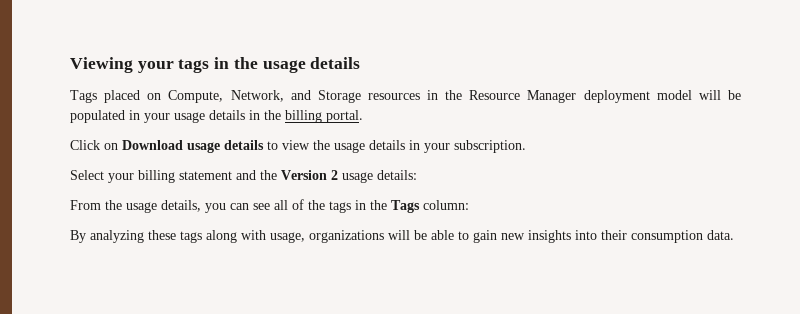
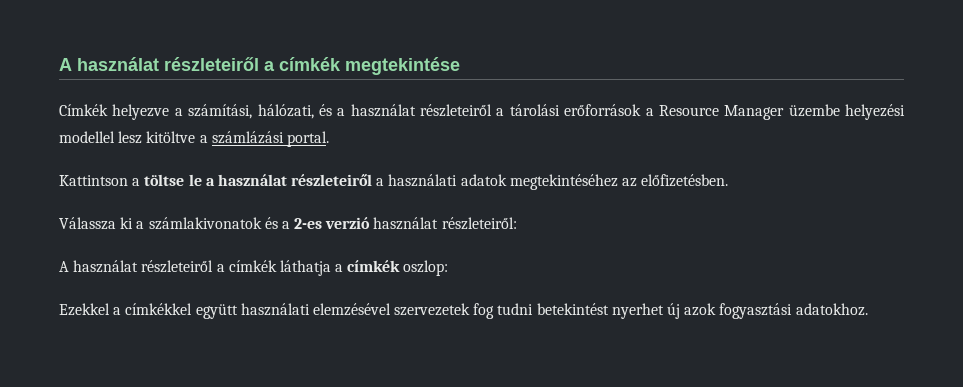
- Viewing your tags in the usage details
- Tags placed on Compute, Network, and Storage resources in the Resource Manager deployment model will be populated in your usage details in the billing portal.
- Click on Download usage details to view the usage details in your subscription.
- Select your billing statement and the Version 2 usage details:
- From the usage details, you can see all of the tags in the Tags column:
- By analyzing these tags along with usage, organizations will be able to gain new insights into their consumption data.
+ A használat részleteiről a címkék megtekintése
+ Címkék helyezve a számítási, hálózati, és a használat részleteiről a tárolási erőforrások a Resource Manager üzembe helyezési modellel lesz kitöltve a számlázási portal.
+ Kattintson a töltse le a használat részleteiről a használati adatok megtekintéséhez az előfizetésben.
+ Válassza ki a számlakivonatok és a 2-es verzió használat részleteiről:
+ A használat részleteiről a címkék láthatja a címkék oszlop:
+ Ezekkel a címkékkel együtt használati elemzésével szervezetek fog tudni betekintést nyerhet új azok fogyasztási adatokhoz.

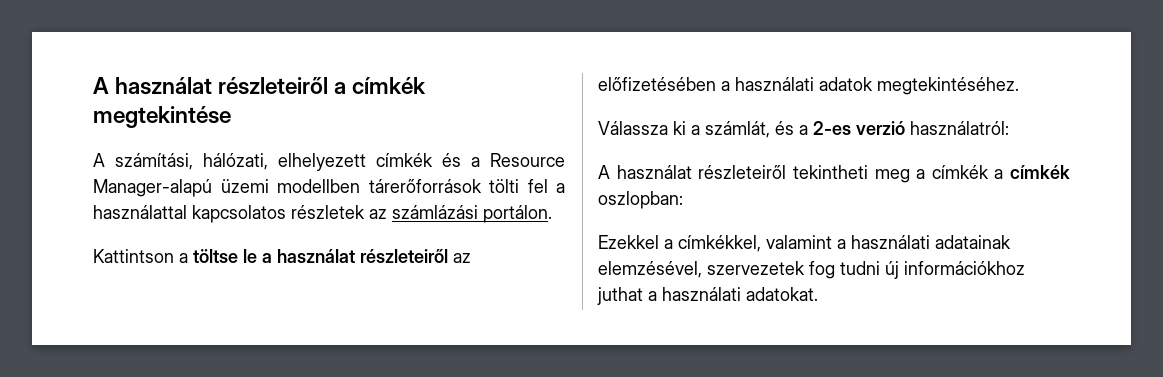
- Címkék helyezve a számítási, hálózati, és a használat részleteiről a tárolási erőforrások a Resource Manager üzembe helyezési modellel lesz kitöltve a számlázási portal.
+ A számítási, hálózati, elhelyezett címkék és a Resource Manager-alapú üzemi modellben tárerőforrások tölti fel a használattal kapcsolatos részletek az számlázási portálon.
- Kattintson a töltse le a használat részleteiről a használati adatok megtekintéséhez az előfizetésben.
+ Kattintson a töltse le a használat részleteiről az előfizetésében a használati adatok megtekintéséhez.
- Válassza ki a számlakivonatok és a 2-es verzió használat részleteiről:
- A használat részleteiről a címkék láthatja a címkék oszlop:
+ Válassza ki a számlát, és a 2-es verzió használatról:
+ A használat részleteiről tekintheti meg a címkék a címkék oszlopban:
- Ezekkel a címkékkel együtt használati elemzésével szervezetek fog tudni betekintést nyerhet új azok fogyasztási adatokhoz.
+ Ezekkel a címkékkel, valamint a használati adatainak elemzésével, szervezetek fog tudni új információkhoz juthat a használati adatokat.

